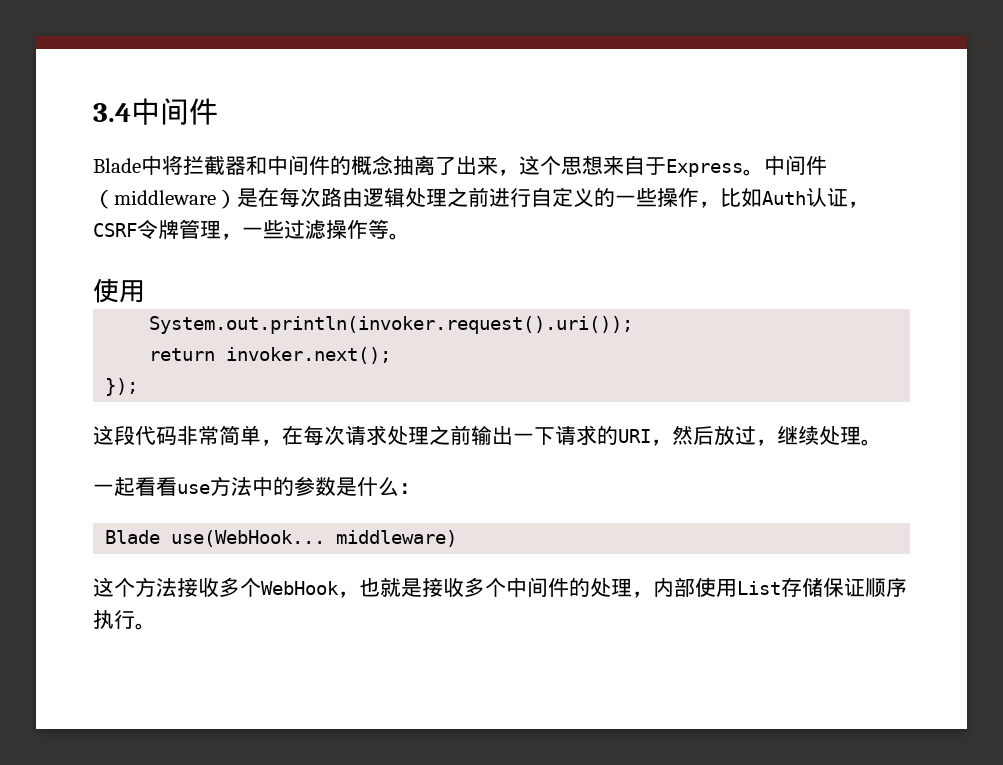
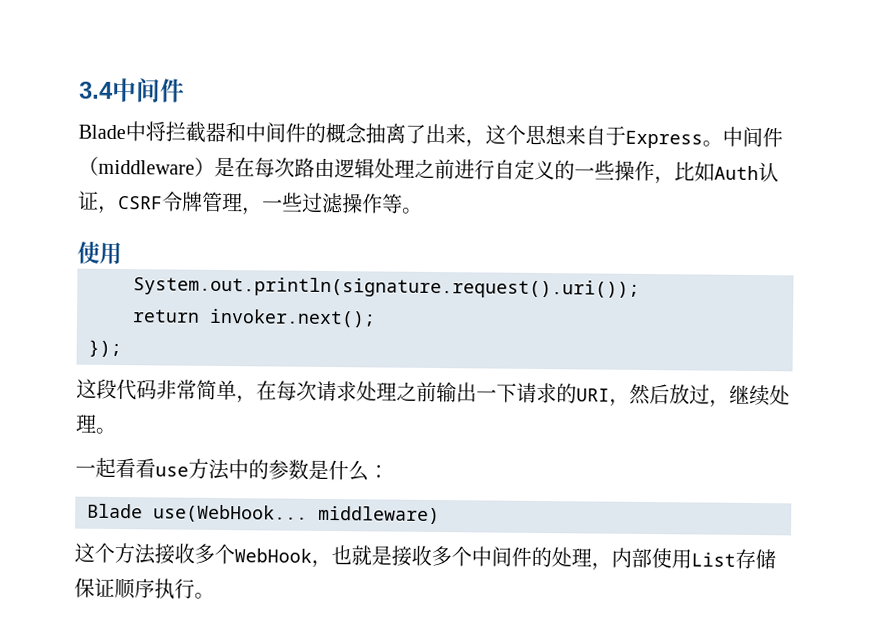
- System.out.println(invoker.request().uri());
+ System.out.println(signature.request().uri());

